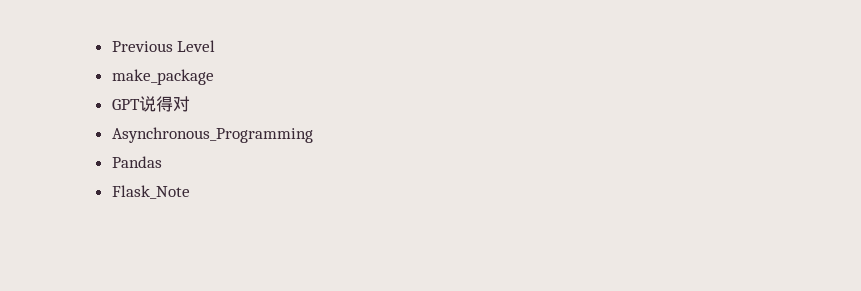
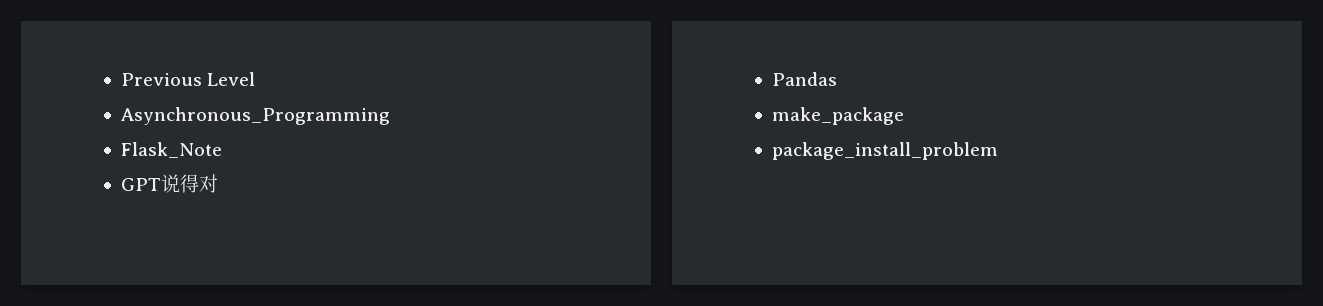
- make_package
+ Asynchronous_Programming
+ Flask_Note
- Asynchronous_Programming
- Flask_Note
+ make_package
+ package_install_problem

